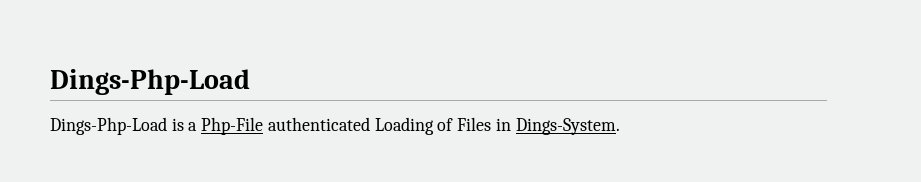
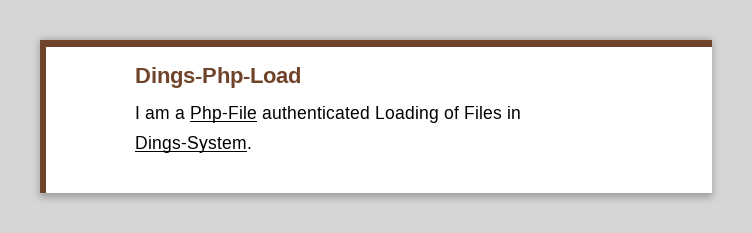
- Dings-Php-Load is a Php-File authenticated Loading of Files in Dings-System.
+ I am a Php-File authenticated Loading of Files in Dings-System.

